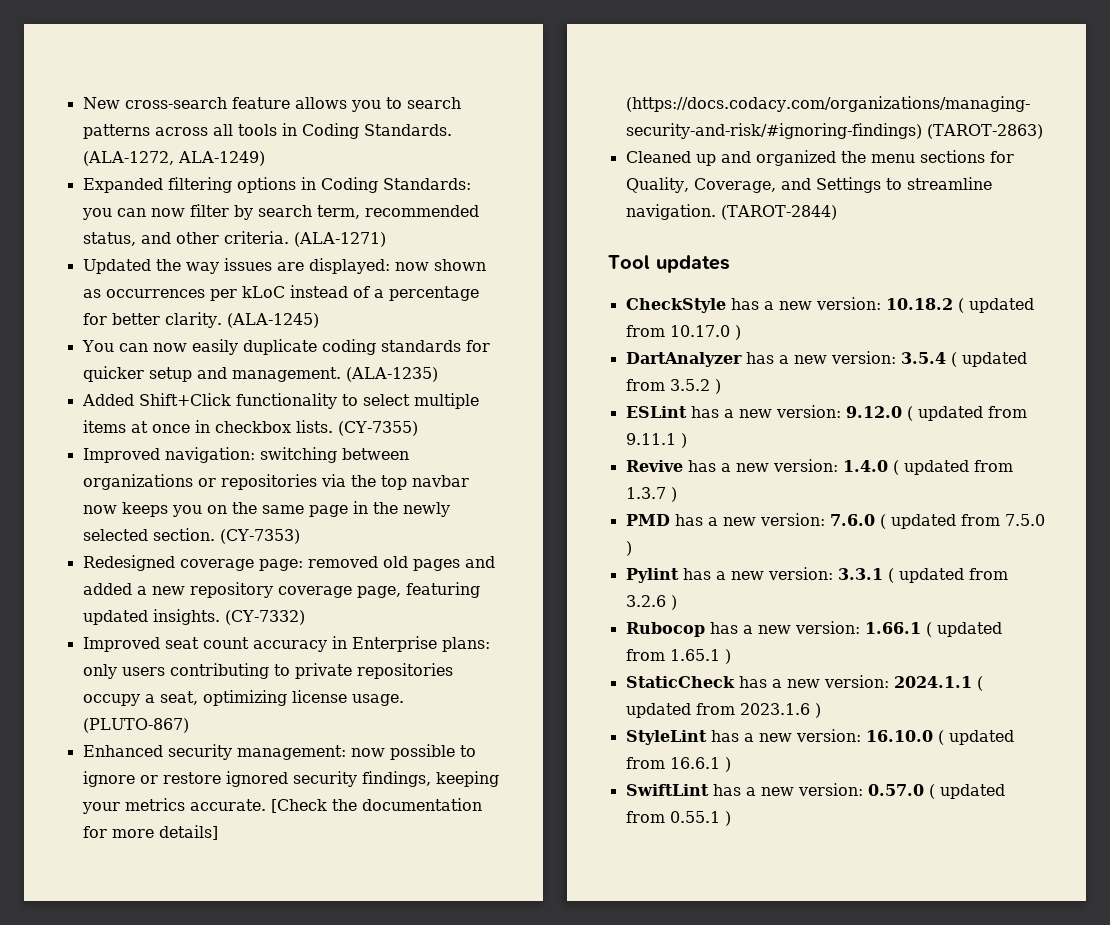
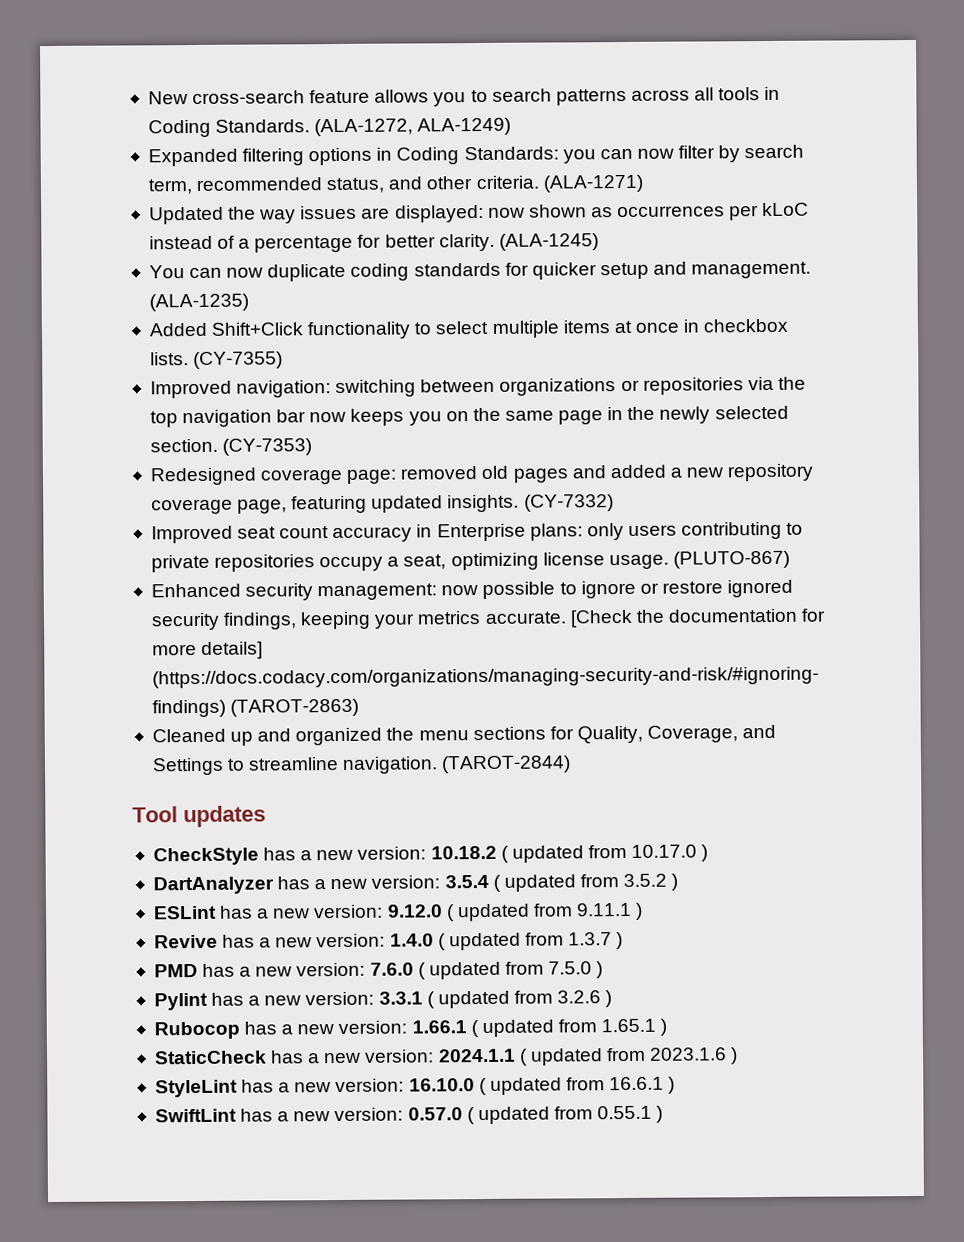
- You can now easily duplicate coding standards for quicker setup and management.
+ You can now duplicate coding standards for quicker setup and management.
- Improved navigation: switching between organizations or repositories via the top navbar now keeps you on the same page in the newly selected section.
+ Improved navigation: switching between organizations or repositories via the top navigation bar now keeps you on the same page in the newly selected section.

